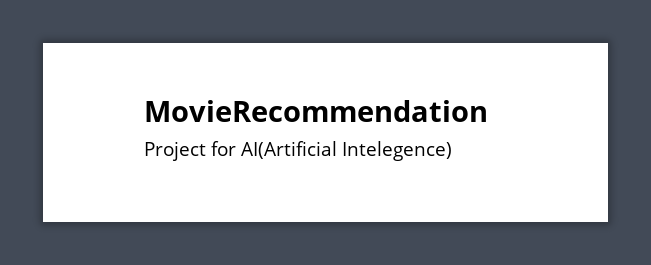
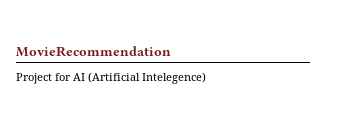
- Project for AI(Artificial Intelegence)
+ Project for AI (Artificial Intelegence)

